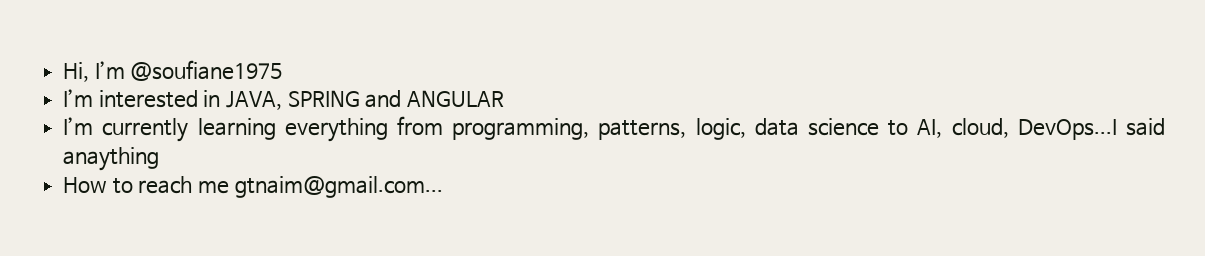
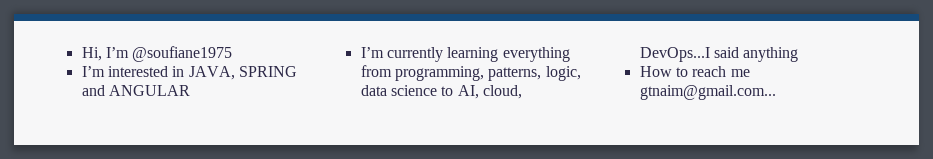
- I’m currently learning everything from programming, patterns, logic, data science to AI, cloud, DevOps...I said anaything
+ I’m currently learning everything from programming, patterns, logic, data science to AI, cloud, DevOps...I said anything

